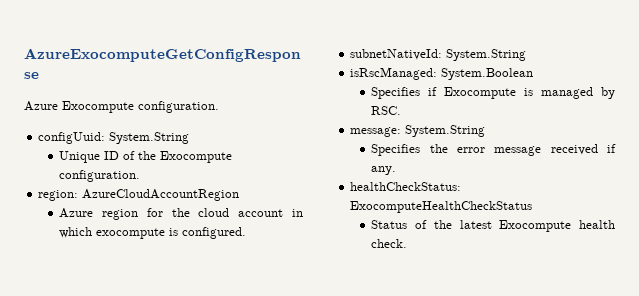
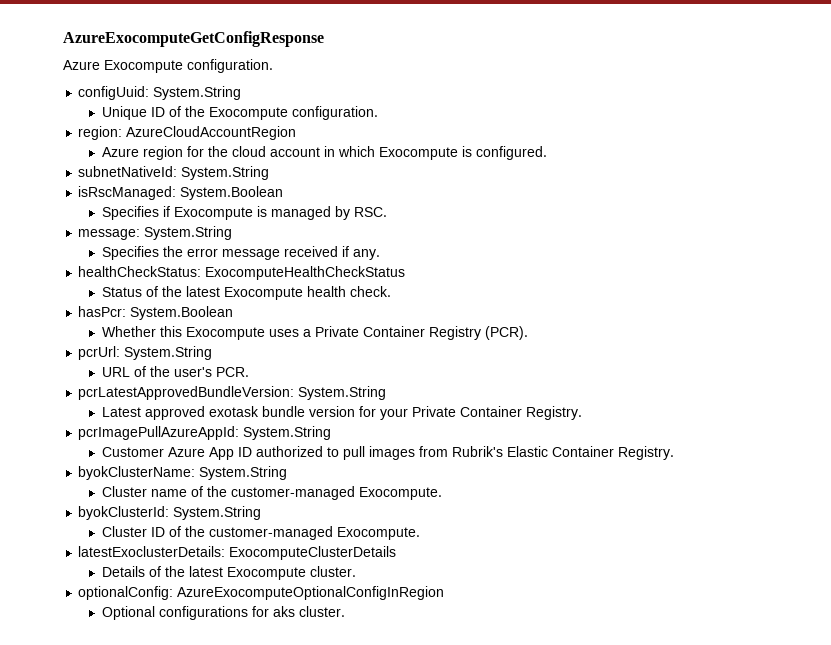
- Azure region for the cloud account in which exocompute is configured.
+ Azure region for the cloud account in which Exocompute is configured.
+ hasPcr: System.Boolean
+ Whether this Exocompute uses a Private Container Registry (PCR).
+ pcrUrl: System.String
+ URL of the user's PCR.
+ pcrLatestApprovedBundleVersion: System.String
+ Latest approved exotask bundle version for your Private Container Registry.
+ pcrImagePullAzureAppId: System.String
+ Customer Azure App ID authorized to pull images from Rubrik's Elastic Container Registry.
+ byokClusterName: System.String
+ Cluster name of the customer-managed Exocompute.
+ byokClusterId: System.String
+ Cluster ID of the customer-managed Exocompute.
+ latestExoclusterDetails: ExocomputeClusterDetails
+ Details of the latest Exocompute cluster.
+ optionalConfig: AzureExocomputeOptionalConfigInRegion
+ Optional configurations for aks cluster.

